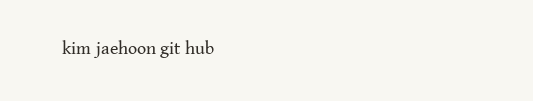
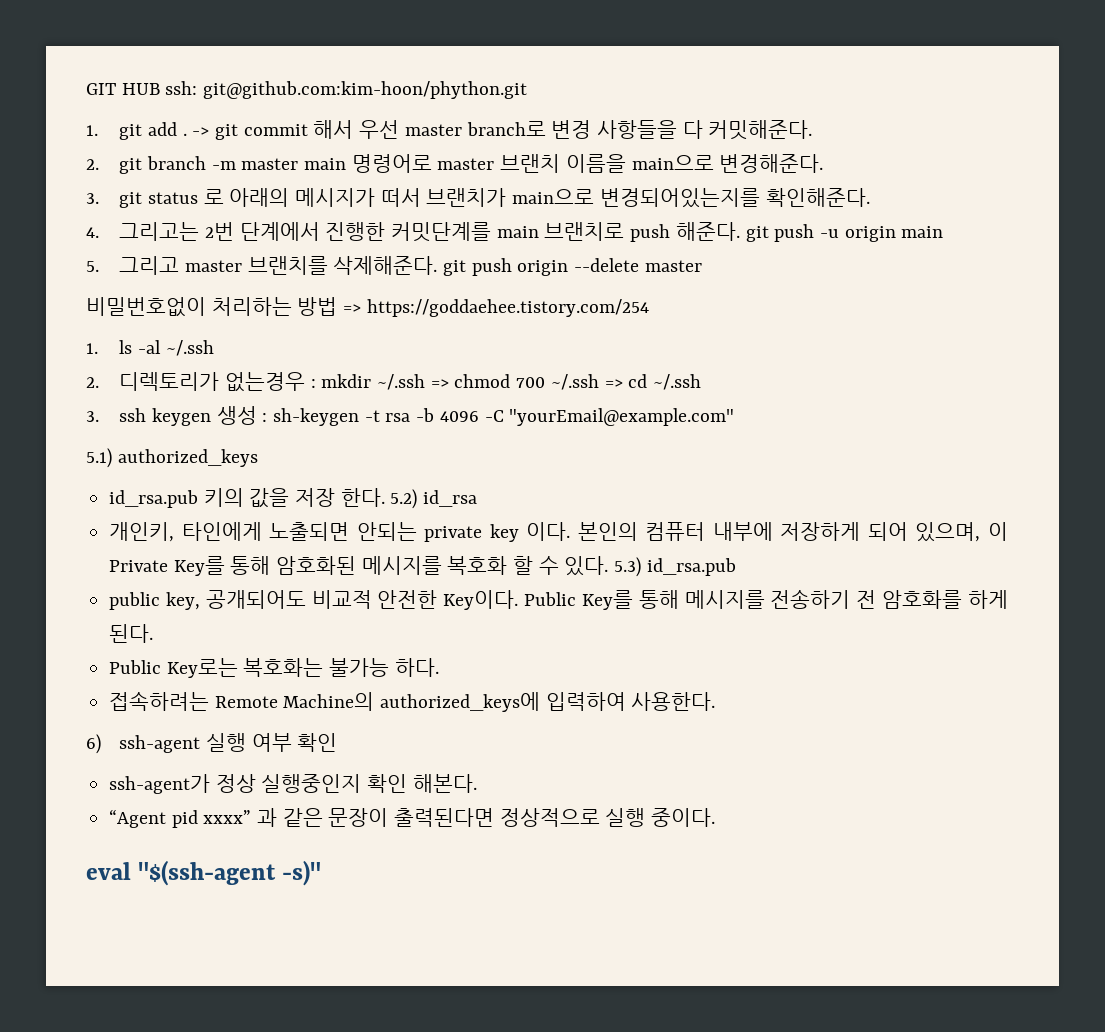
- kim jaehoon git hub
+ GIT HUB ssh: git@github.com:kim-hoon/phython.git
+ 1. git add . -> git commit 해서 우선 master branch로 변경 사항들을 다 커밋해준다.
+ 2. git branch -m master main 명령어로 master 브랜치 이름을 main으로 변경해준다.
+ 3. git status 로 아래의 메시지가 떠서 브랜치가 main으로 변경되어있는지를 확인해준다.
+ 4. 그리고는 2번 단계에서 진행한 커밋단계를 main 브랜치로 push 해준다. git push -u origin main
+ 5. 그리고 master 브랜치를 삭제해준다. git push origin --delete master
+ 비밀번호없이 처리하는 방법 => https://goddaehee.tistory.com/254
+ 1. ls -al ~/.ssh
+ 2. 디렉토리가 없는경우 : mkdir ~/.ssh => chmod 700 ~/.ssh => cd ~/.ssh
+ 3. ssh keygen 생성 : sh-keygen -t rsa -b 4096 -C "yourEmail@example.com"
+ 5.1) authorized_keys
+ id_rsa.pub 키의 값을 저장 한다. 5.2) id_rsa
+ 개인키, 타인에게 노출되면 안되는 private key 이다. 본인의 컴퓨터 내부에 저장하게 되어 있으며, 이 Private Key를 통해 암호화된 메시지를 복호화 할 수 있다. 5.3) id_rsa.pub
+ public key, 공개되어도 비교적 안전한 Key이다. Public Key를 통해 메시지를 전송하기 전 암호화를 하게 된다.
+ Public Key로는 복호화는 불가능 하다.
+ 접속하려는 Remote Machine의 authorized_keys에 입력하여 사용한다.
+ 6) ssh-agent 실행 여부 확인
+ ssh-agent가 정상 실행중인지 확인 해본다.
+ “Agent pid xxxx” 과 같은 문장이 출력된다면 정상적으로 실행 중이다.
+ eval "$(ssh-agent -s)"

